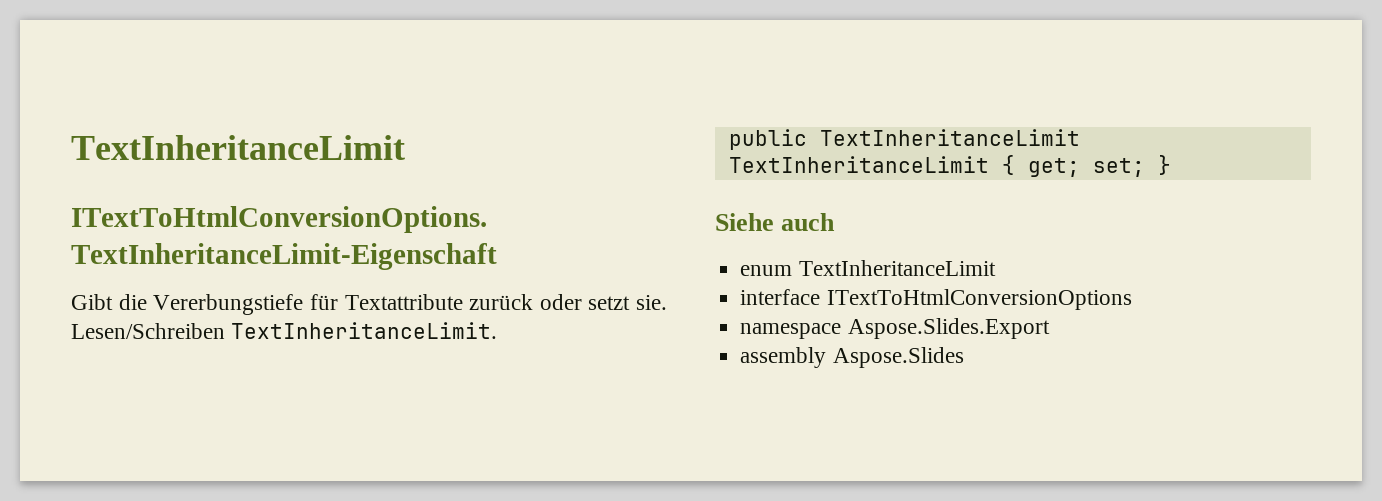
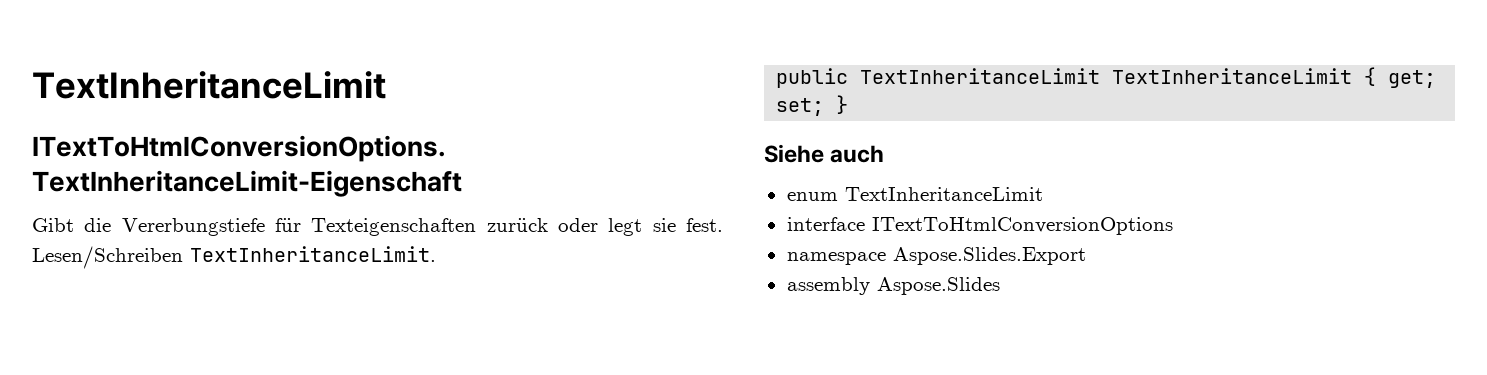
- Gibt die Vererbungstiefe für Textattribute zurück oder setzt sie.
+ Gibt die Vererbungstiefe für Texteigenschaften zurück oder legt sie fest.

